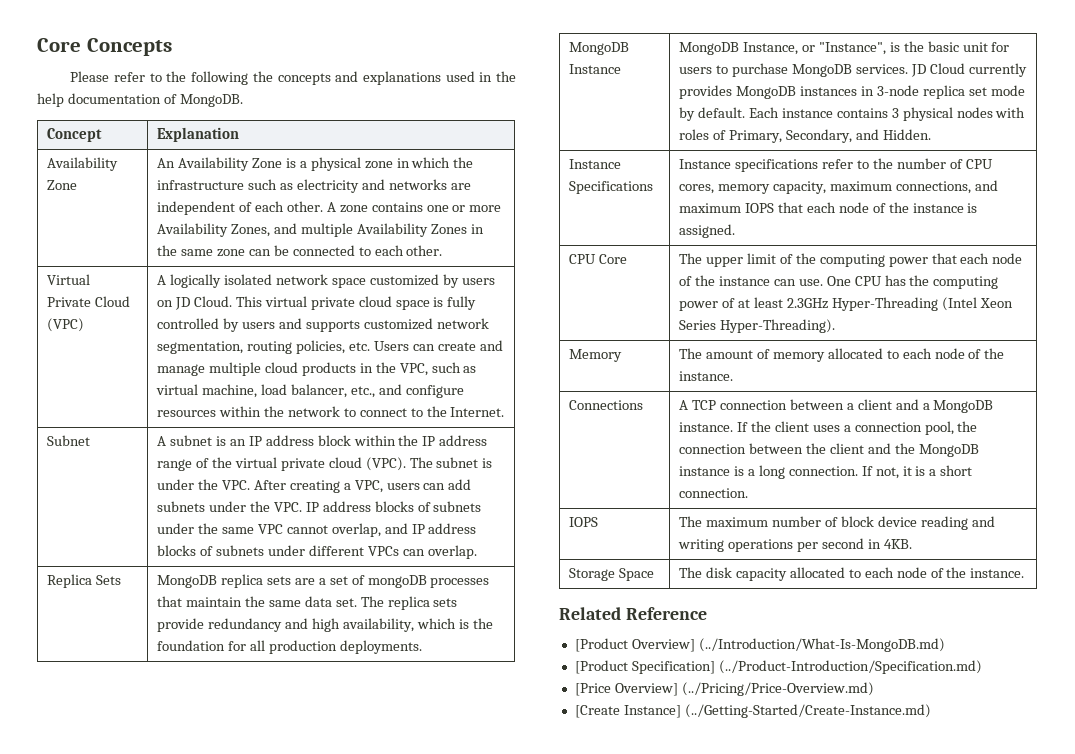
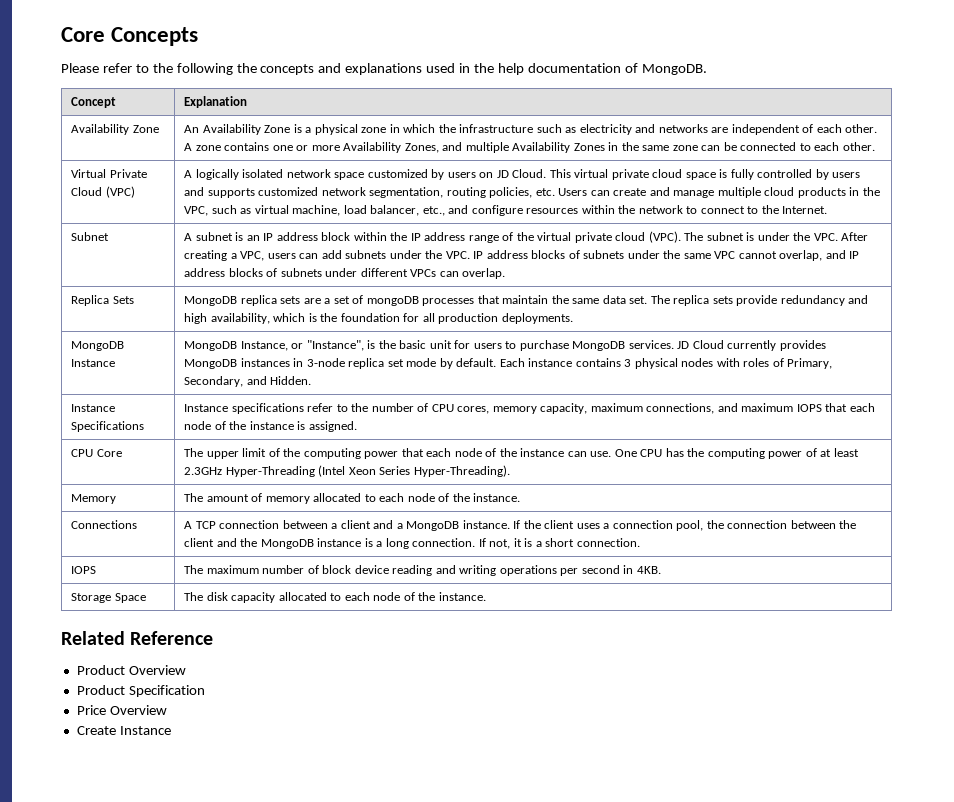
- [Product Overview] (../Introduction/What-Is-MongoDB.md)
- [Product Specification] (../Product-Introduction/Specification.md)
- [Price Overview] (../Pricing/Price-Overview.md)
- [Create Instance] (../Getting-Started/Create-Instance.md)
+ Product Overview
+ Product Specification
+ Price Overview
+ Create Instance

